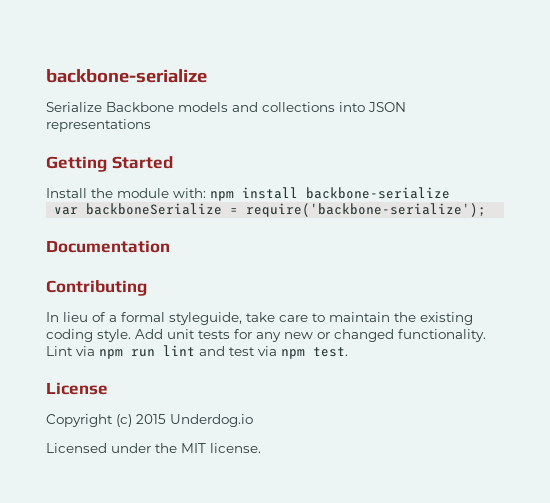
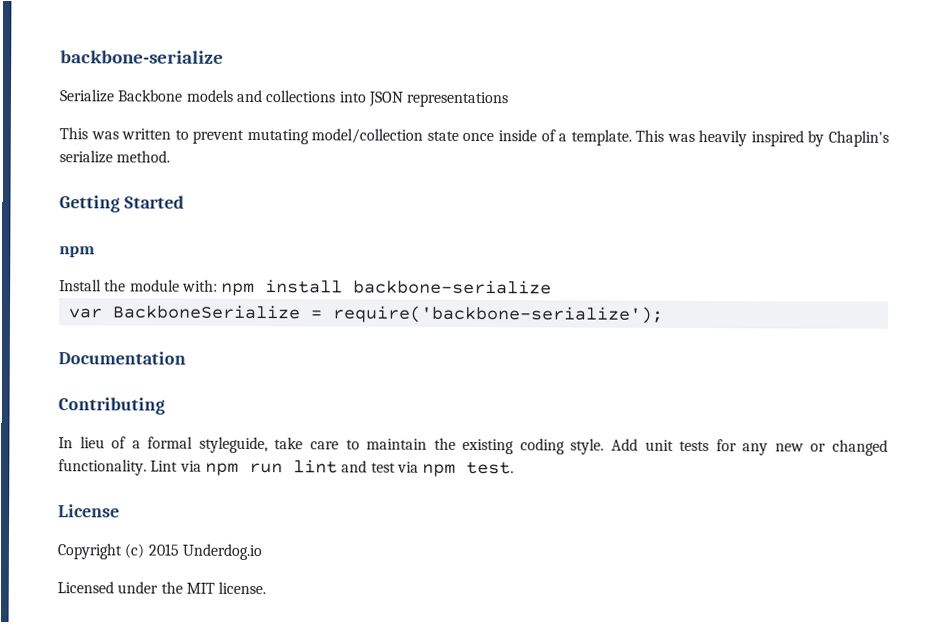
+ This was written to prevent mutating model/collection state once inside of a template. This was heavily inspired by Chaplin's serialize method.
  Getting Started
+ npm
- var backboneSerialize = require('backbone-serialize');
+ var BackboneSerialize = require('backbone-serialize');

